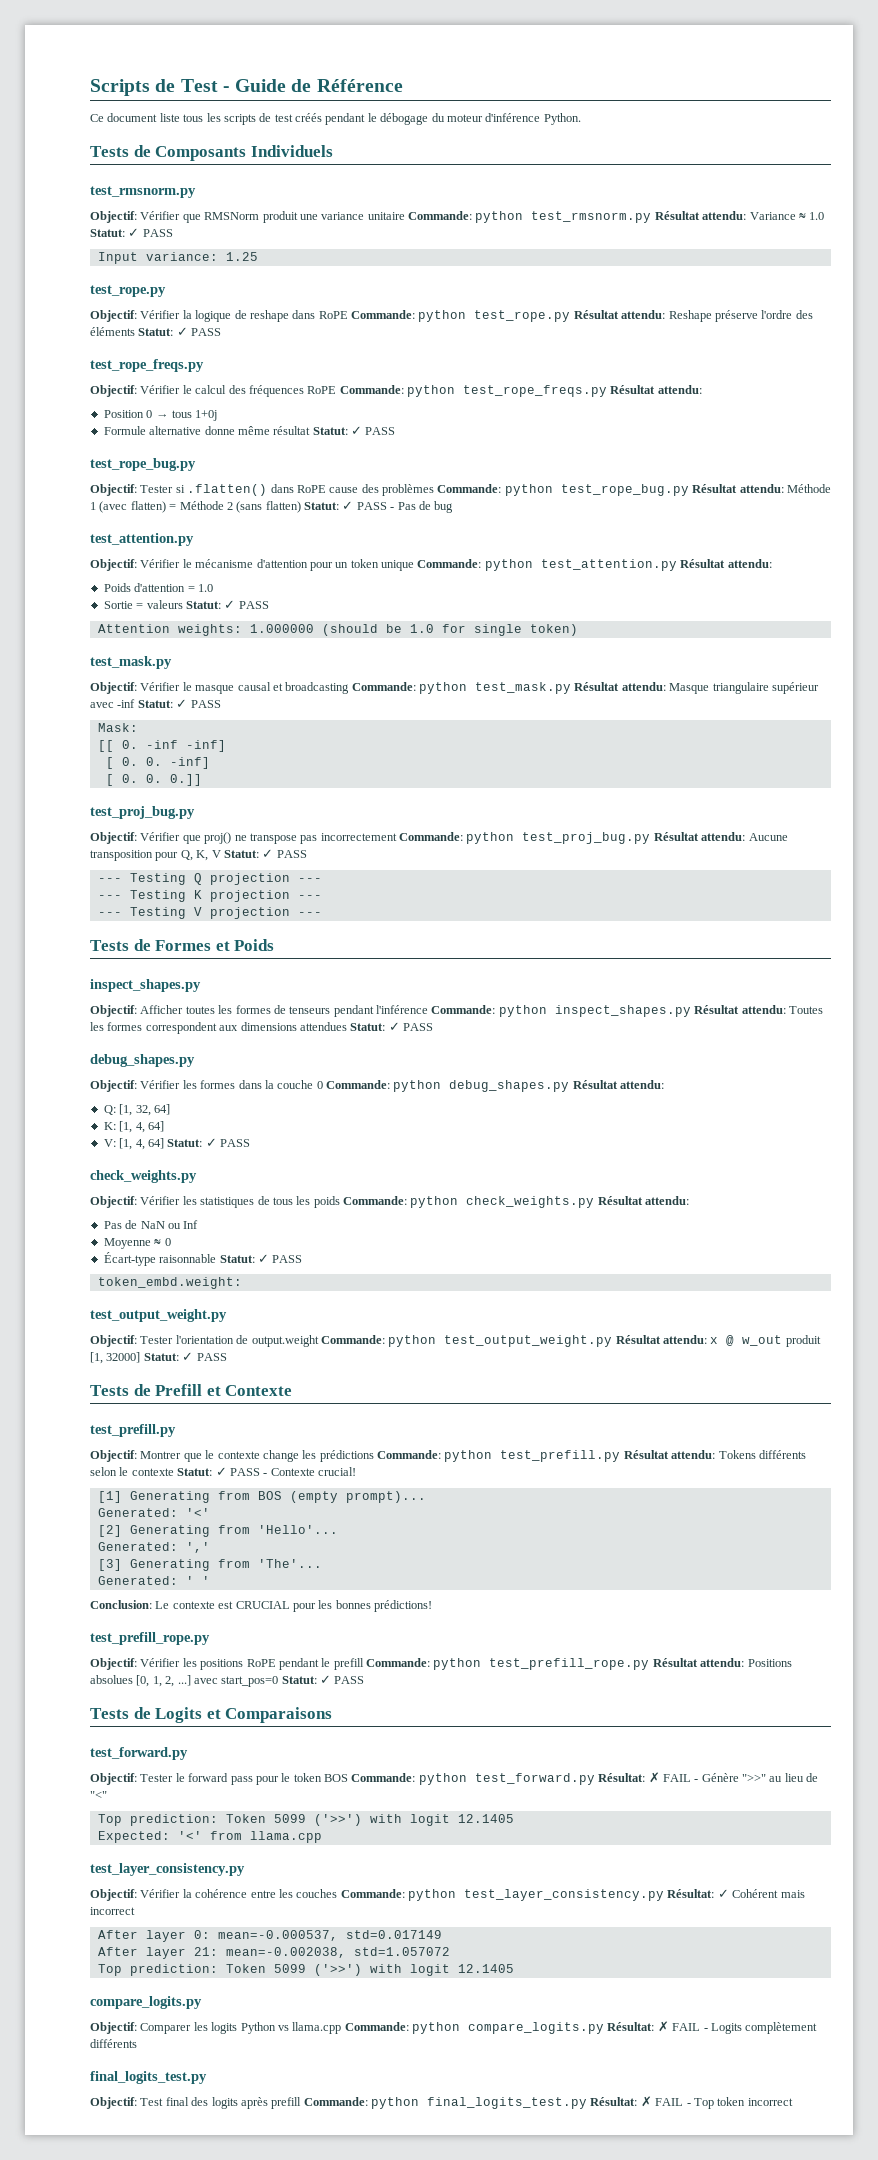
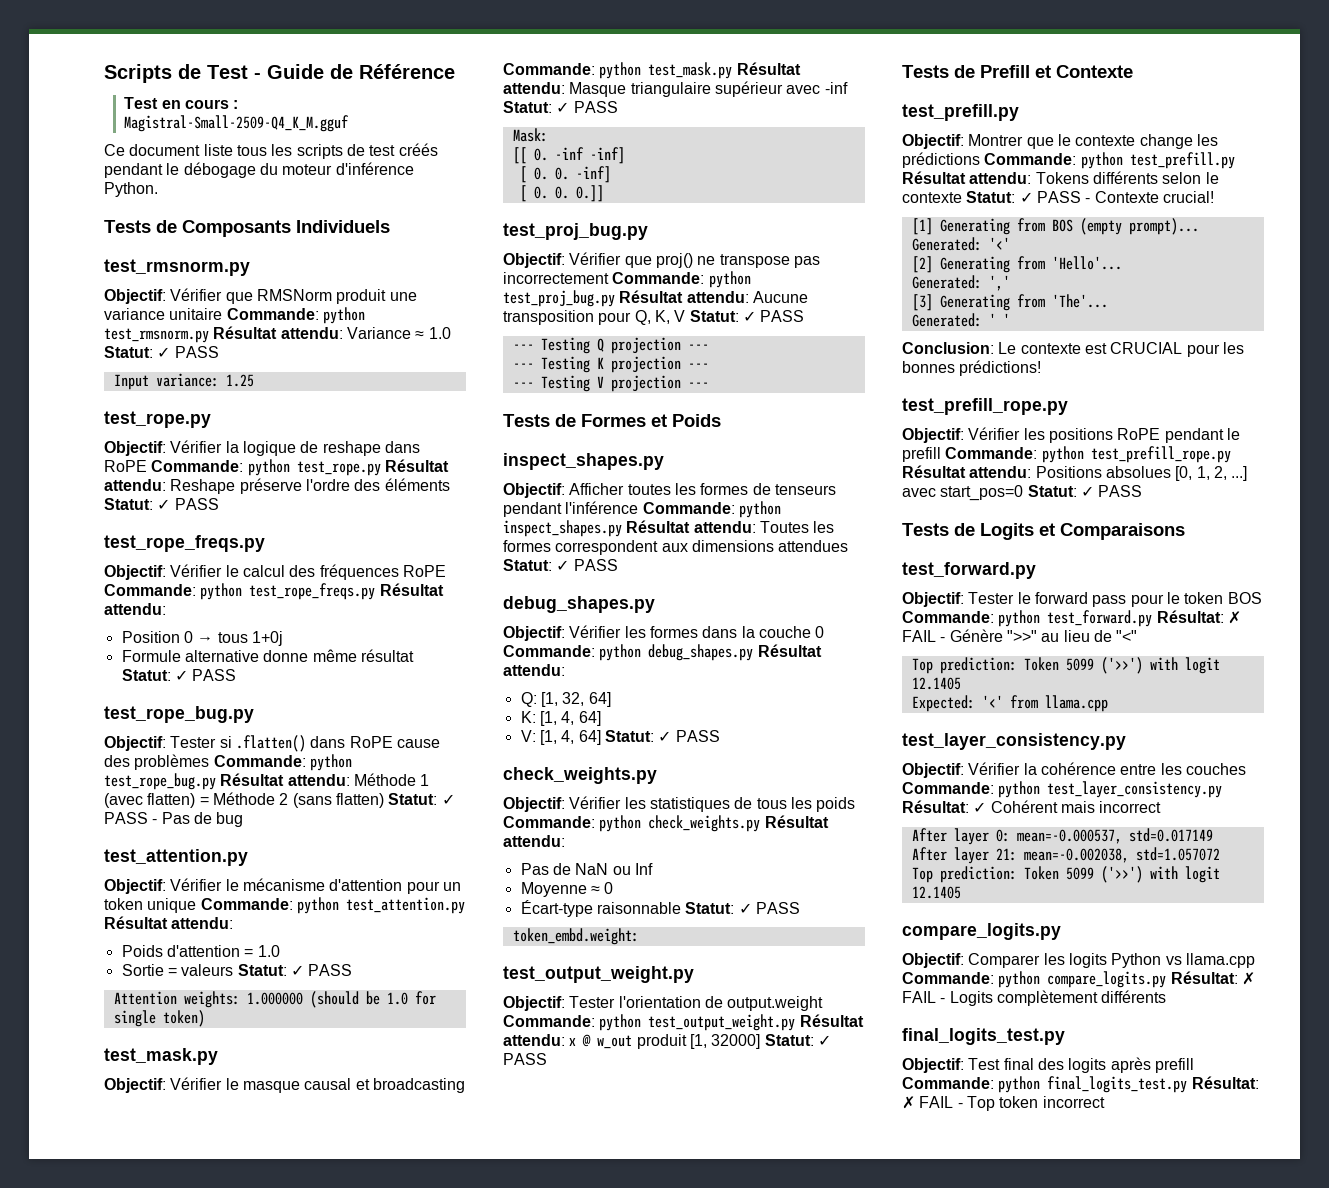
+ Test en cours : Magistral-Small-2509-Q4_K_M.gguf

